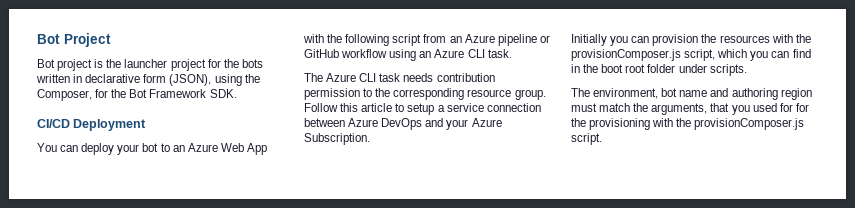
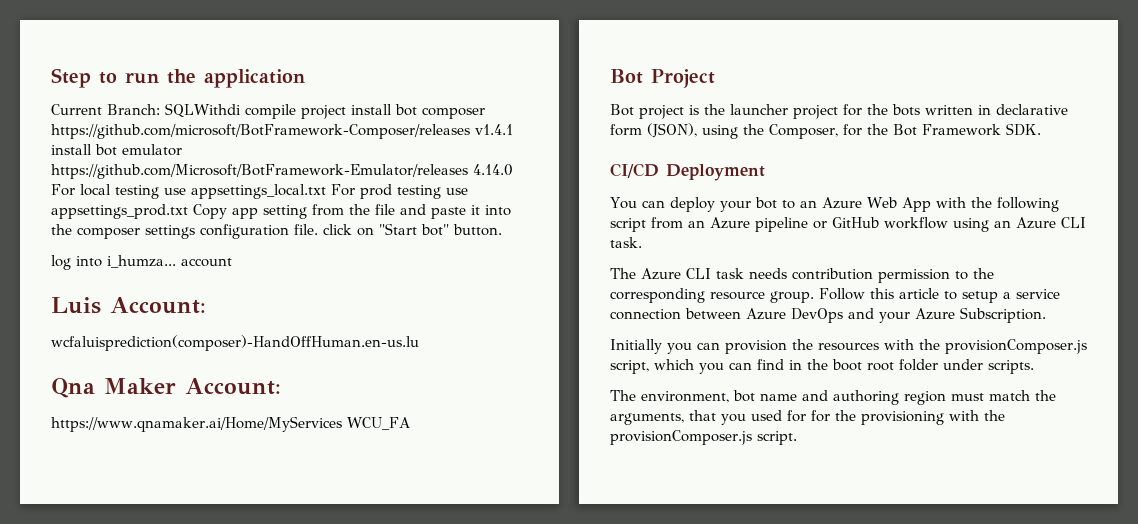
+ Step to run the application
+ Current Branch: SQLWithdi compile project install bot composer https://github.com/microsoft/BotFramework-Composer/releases v1.4.1 install bot emulator https://github.com/Microsoft/BotFramework-Emulator/releases 4.14.0 For local testing use appsettings_local.txt For prod testing use appsettings_prod.txt Copy app setting from the file and paste it into the composer settings configuration file. click on "Start bot" button.
+ log into i_humza... account
+ Luis Account:
+ wcfaluisprediction(composer)-HandOffHuman.en-us.lu
+ Qna Maker Account:
+ https://www.qnamaker.ai/Home/MyServices WCU_FA

